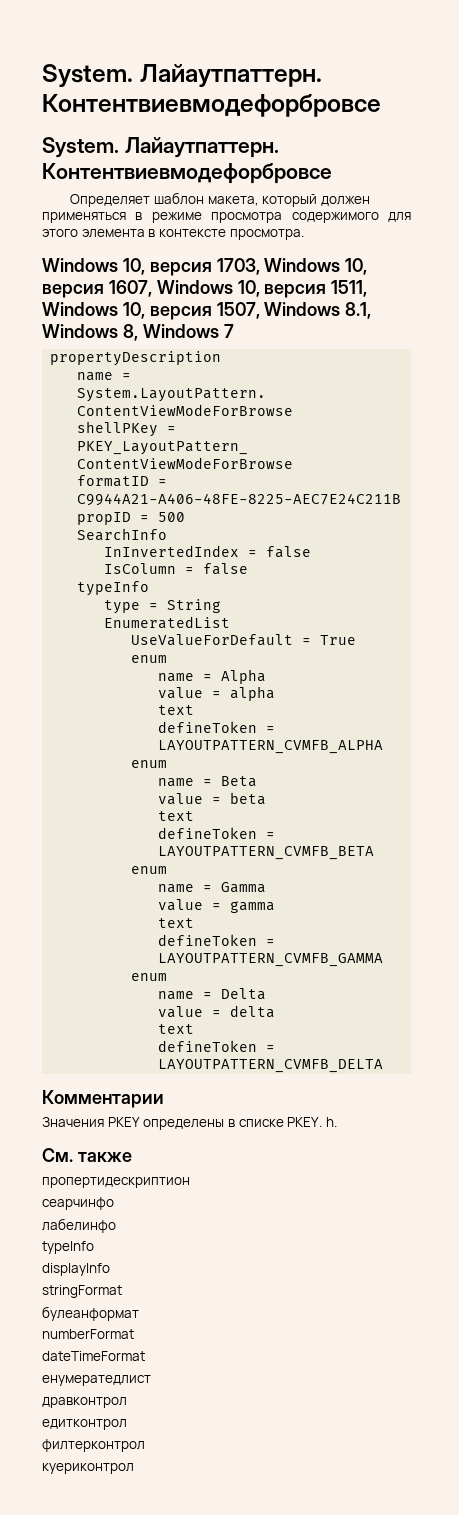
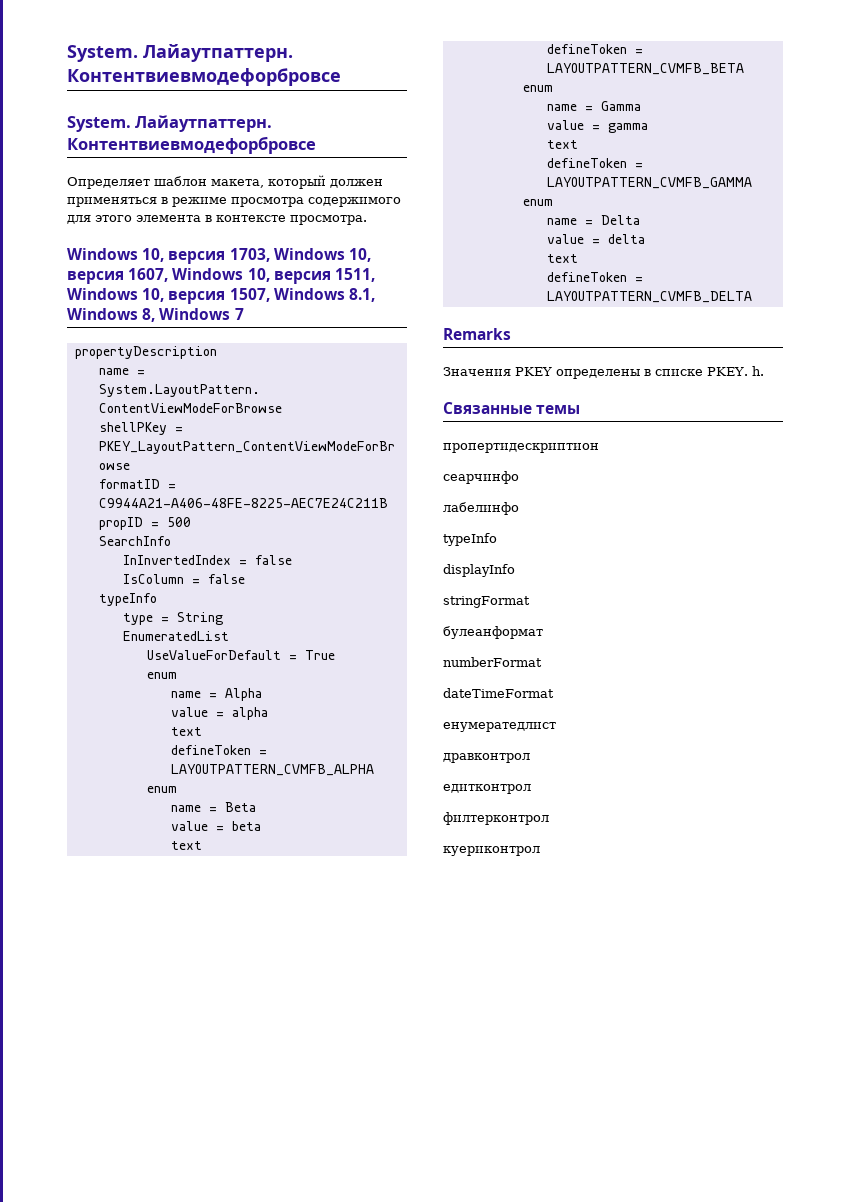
- Комментарии
+ Remarks
- См. также
+ Связанные темы

